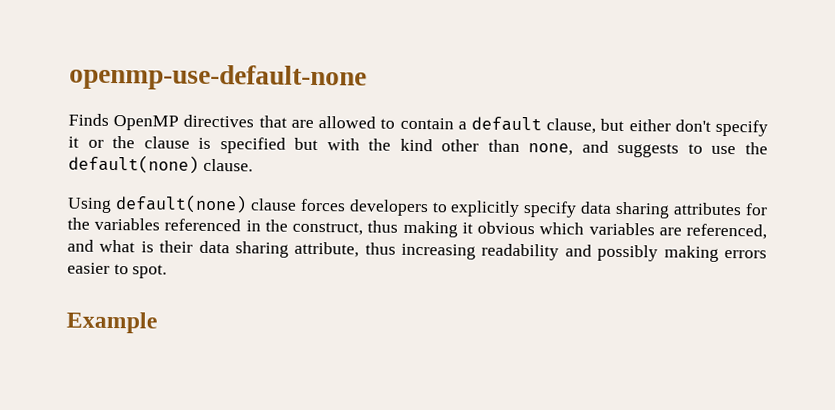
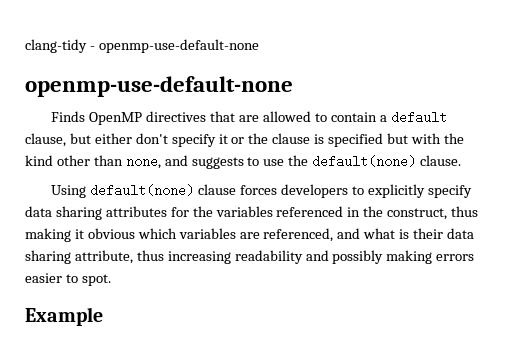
+ clang-tidy - openmp-use-default-none

